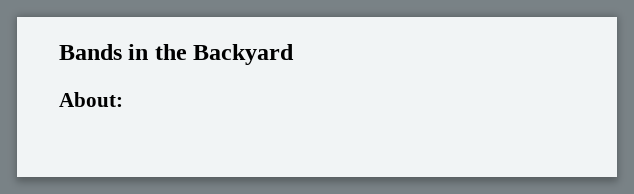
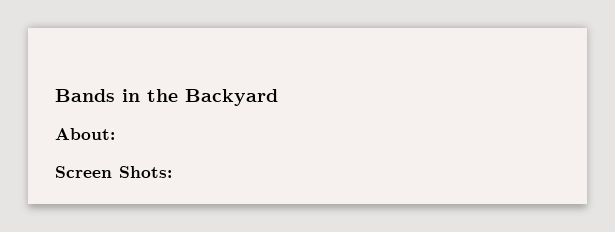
+ Screen Shots:

